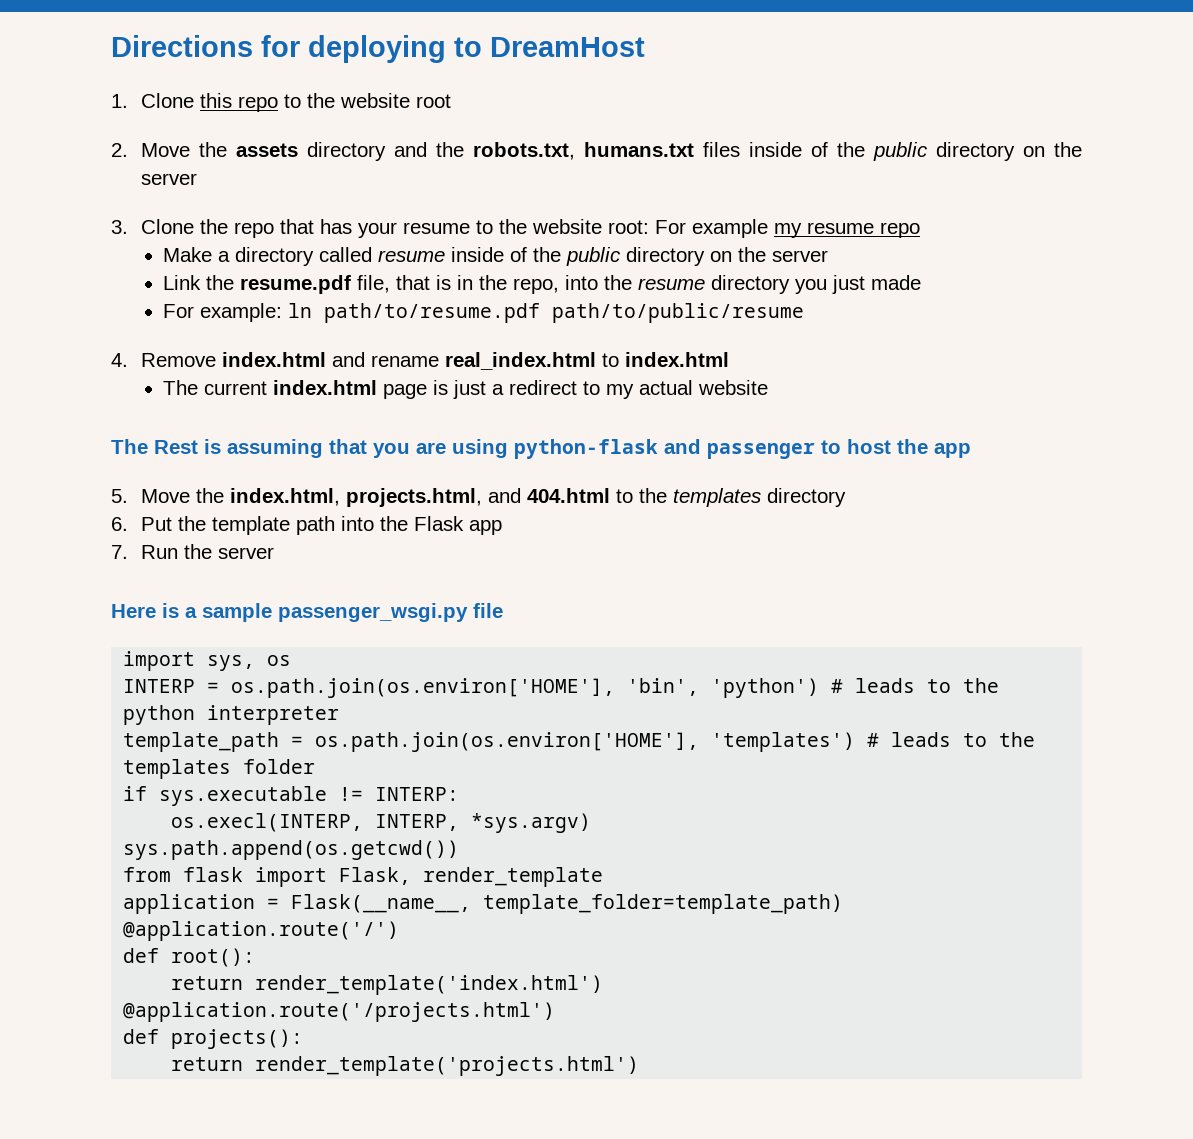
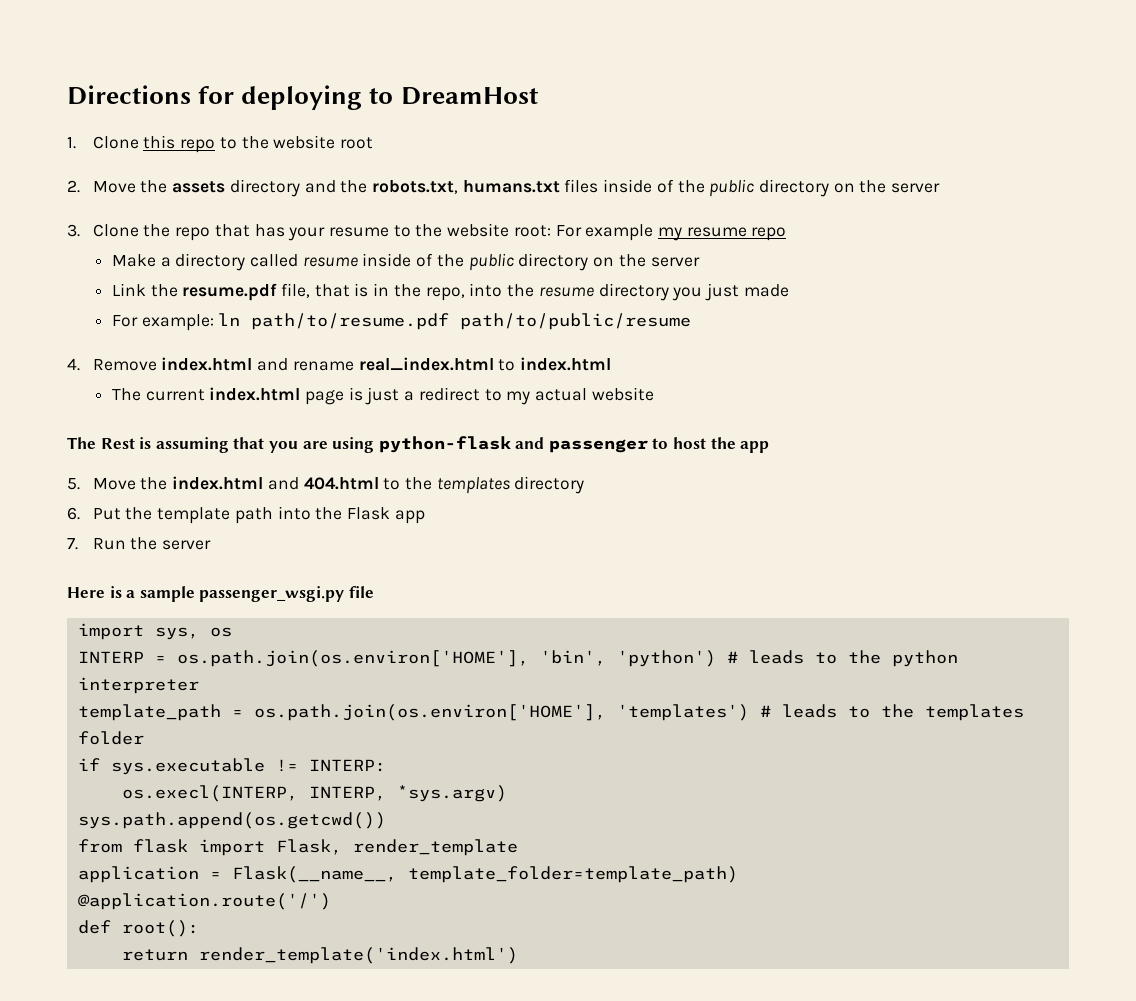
- 5. Move the index.html, projects.html, and 404.html to the templates directory
+ 5. Move the index.html and 404.html to the templates directory
- @application.route('/projects.html')
- def projects():
- return render_template('projects.html')

